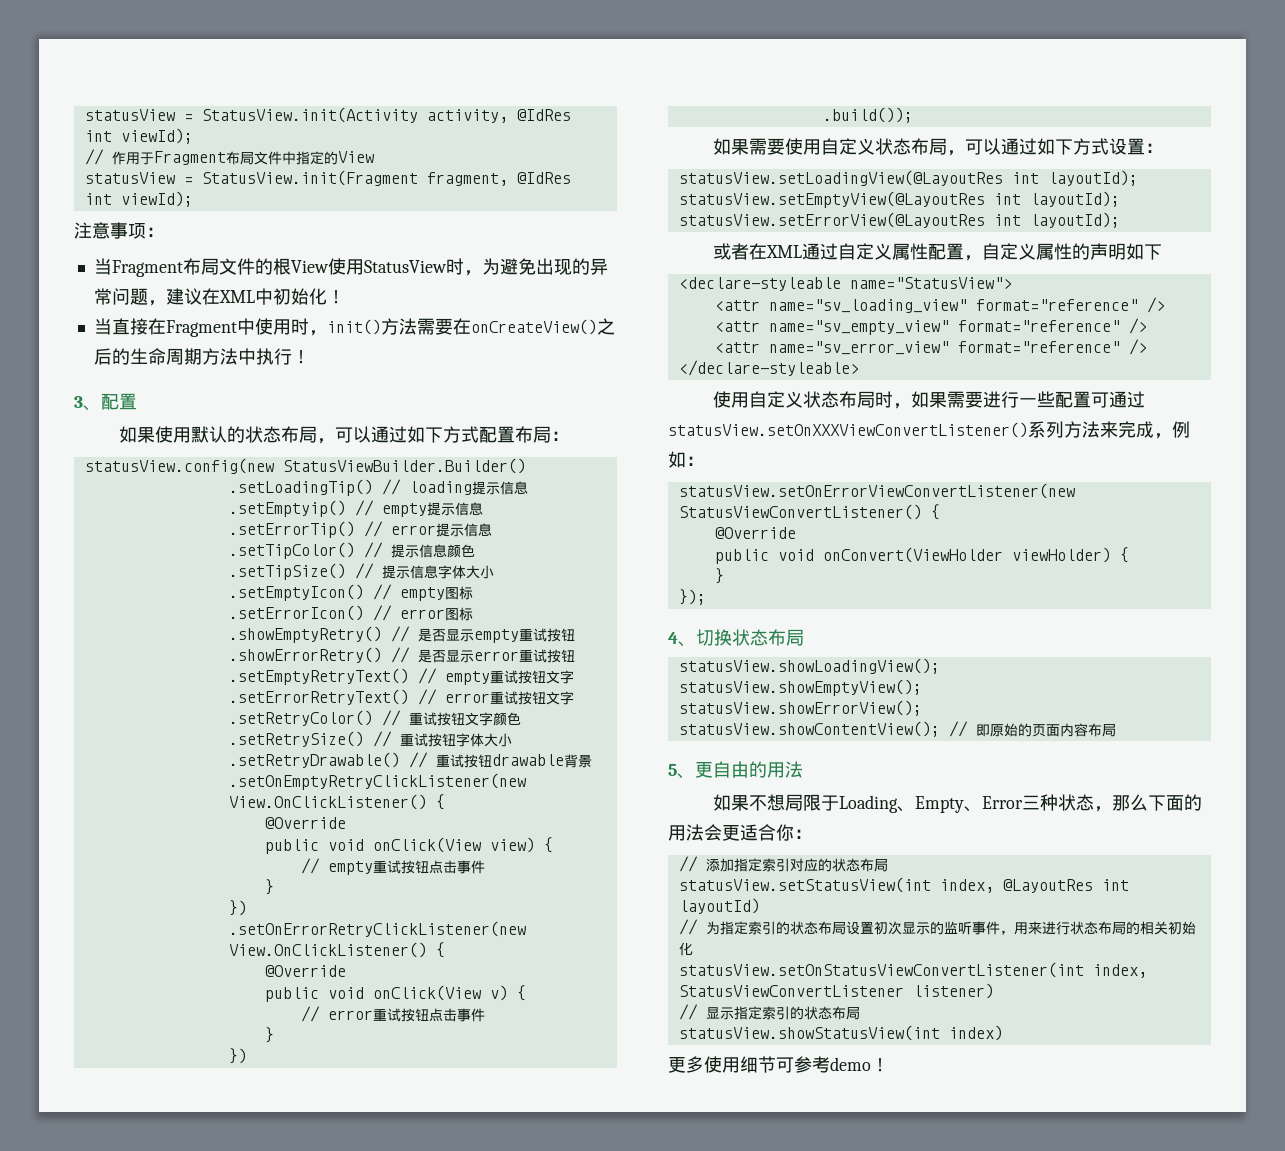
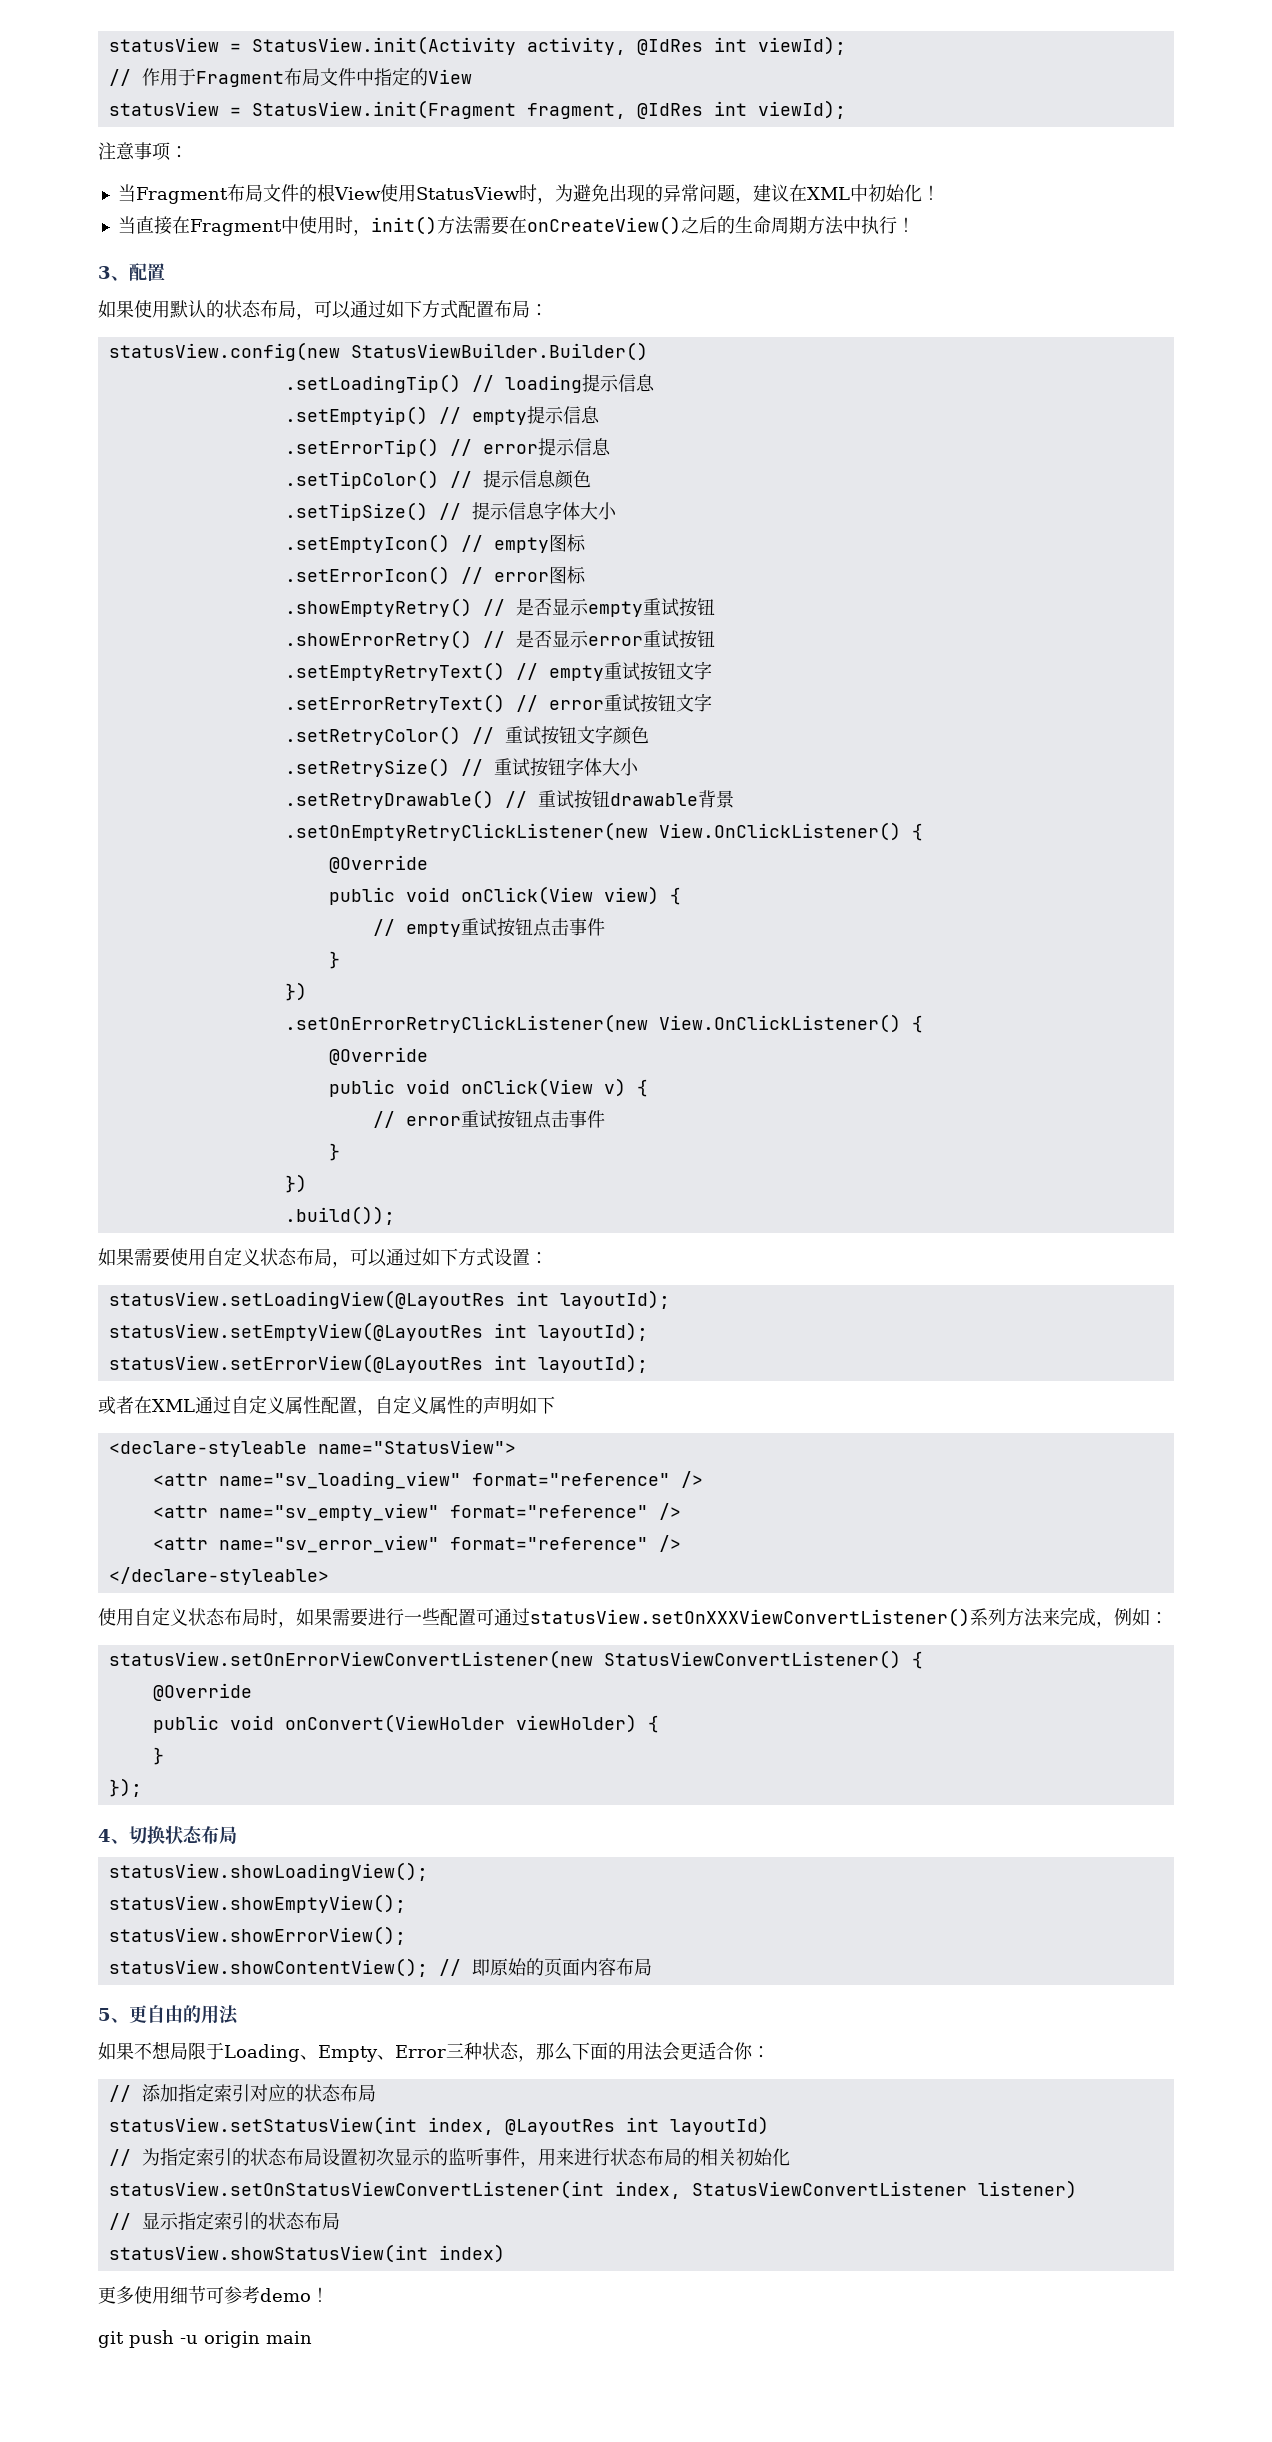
+ git push -u origin main

